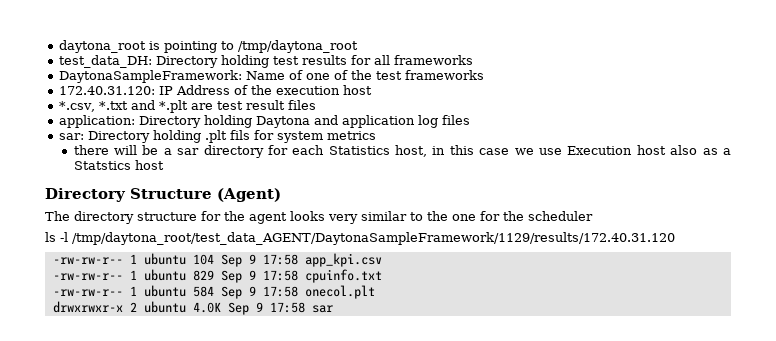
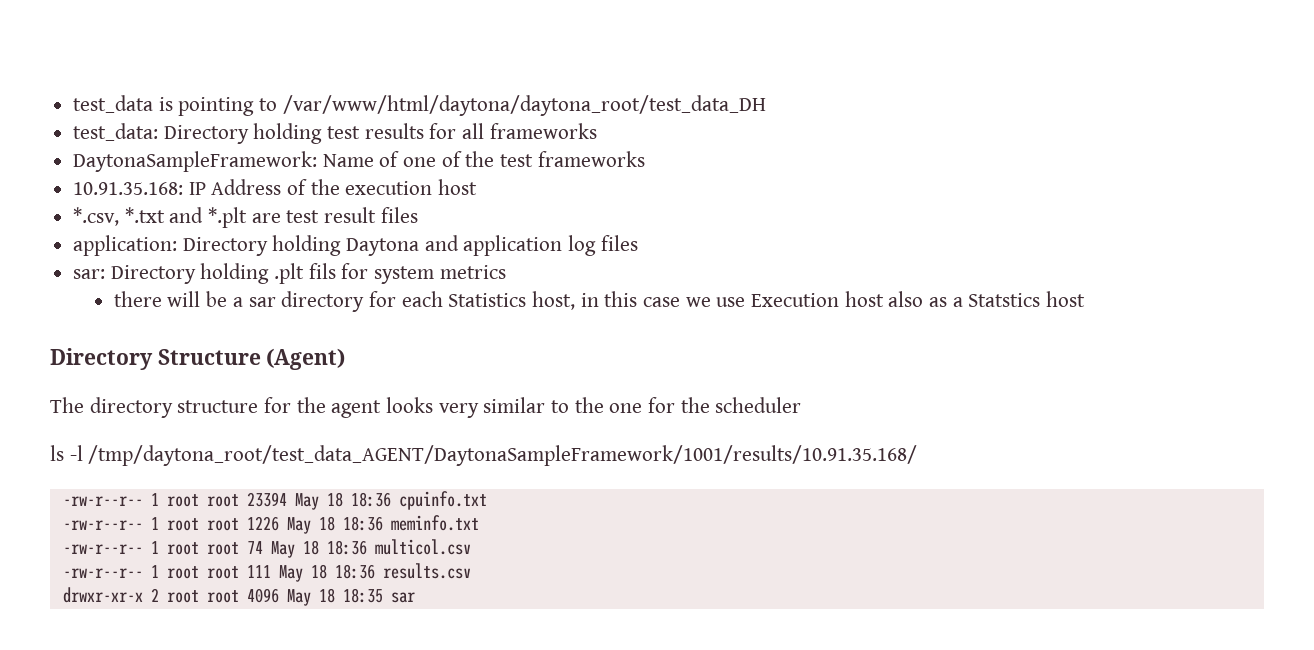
- daytona_root is pointing to /tmp/daytona_root
- test_data_DH: Directory holding test results for all frameworks
+ test_data is pointing to /var/www/html/daytona/daytona_root/test_data_DH
+ test_data: Directory holding test results for all frameworks
- 172.40.31.120: IP Address of the execution host
+ 10.91.35.168: IP Address of the execution host
- ls -l /tmp/daytona_root/test_data_AGENT/DaytonaSampleFramework/1129/results/172.40.31.120
- -rw-rw-r-- 1 ubuntu 104 Sep 9 17:58 app_kpi.csv
- -rw-rw-r-- 1 ubuntu 829 Sep 9 17:58 cpuinfo.txt
- -rw-rw-r-- 1 ubuntu 584 Sep 9 17:58 onecol.plt
- drwxrwxr-x 2 ubuntu 4.0K Sep 9 17:58 sar
+ ls -l /tmp/daytona_root/test_data_AGENT/DaytonaSampleFramework/1001/results/10.91.35.168/
+ -rw-r--r-- 1 root root 23394 May 18 18:36 cpuinfo.txt
+ -rw-r--r-- 1 root root 1226 May 18 18:36 meminfo.txt
+ -rw-r--r-- 1 root root 74 May 18 18:36 multicol.csv
+ -rw-r--r-- 1 root root 111 May 18 18:36 results.csv
+ drwxr-xr-x 2 root root 4096 May 18 18:35 sar

